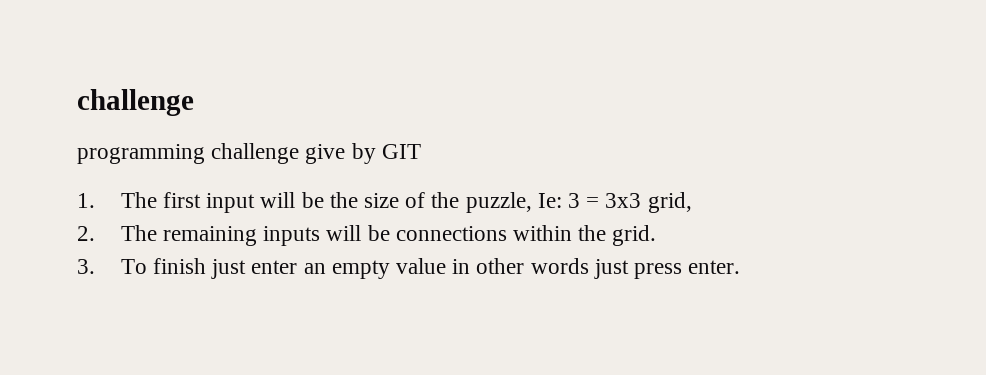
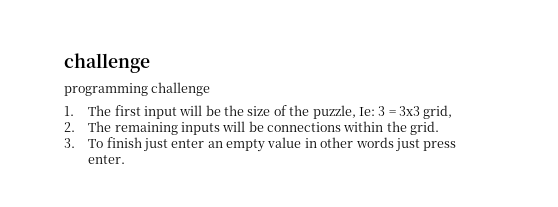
- programming challenge give by GIT
+ programming challenge

